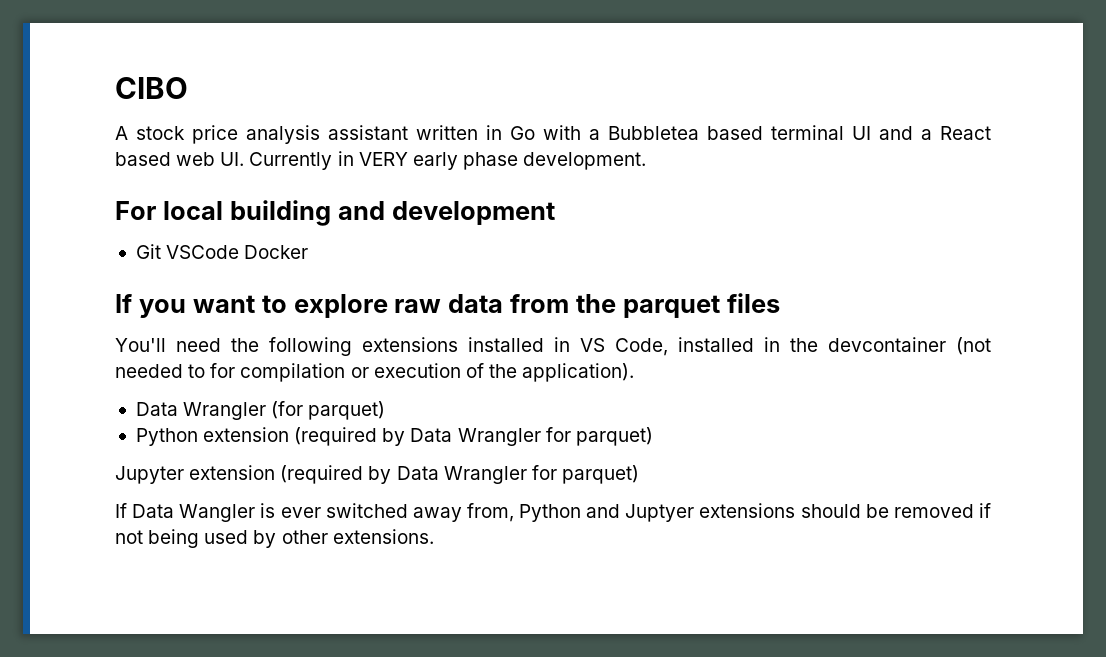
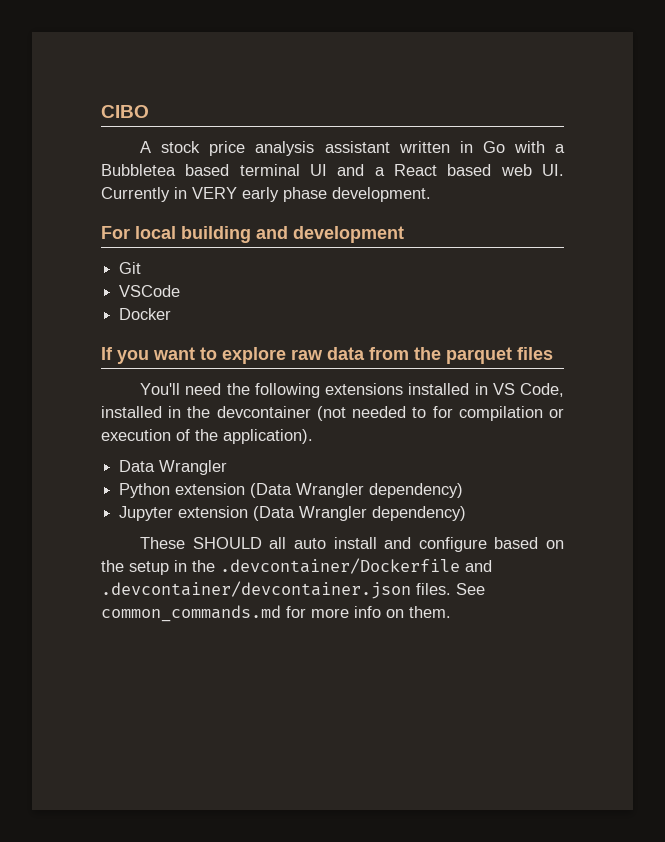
- Git VSCode Docker
+ Git
+ VSCode
+ Docker
- Data Wrangler (for parquet)
+ Data Wrangler
- Python extension (required by Data Wrangler for parquet)
- Jupyter extension (required by Data Wrangler for parquet)
- If Data Wangler is ever switched away from, Python and Juptyer extensions should be removed if not being used by other extensions.
+ Python extension (Data Wrangler dependency)
+ Jupyter extension (Data Wrangler dependency)
+ These SHOULD all auto install and configure based on the setup in the .devcontainer/Dockerfile and .devcontainer/devcontainer.json files. See common_commands.md for more info on them.

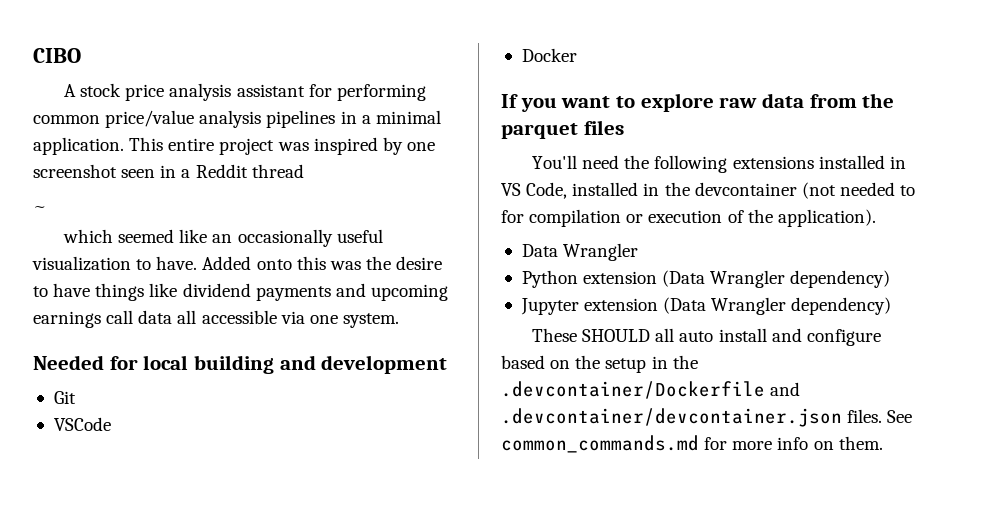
- A stock price analysis assistant written in Go with a Bubbletea based terminal UI and a React based web UI. Currently in VERY early phase development.
- For local building and development
+ A stock price analysis assistant for performing common price/value analysis pipelines in a minimal application. This entire project was inspired by one screenshot seen in a Reddit thread
+ ~
+ which seemed like an occasionally useful visualization to have. Added onto this was the desire to have things like dividend payments and upcoming earnings call data all accessible via one system.
+ Needed for local building and development

